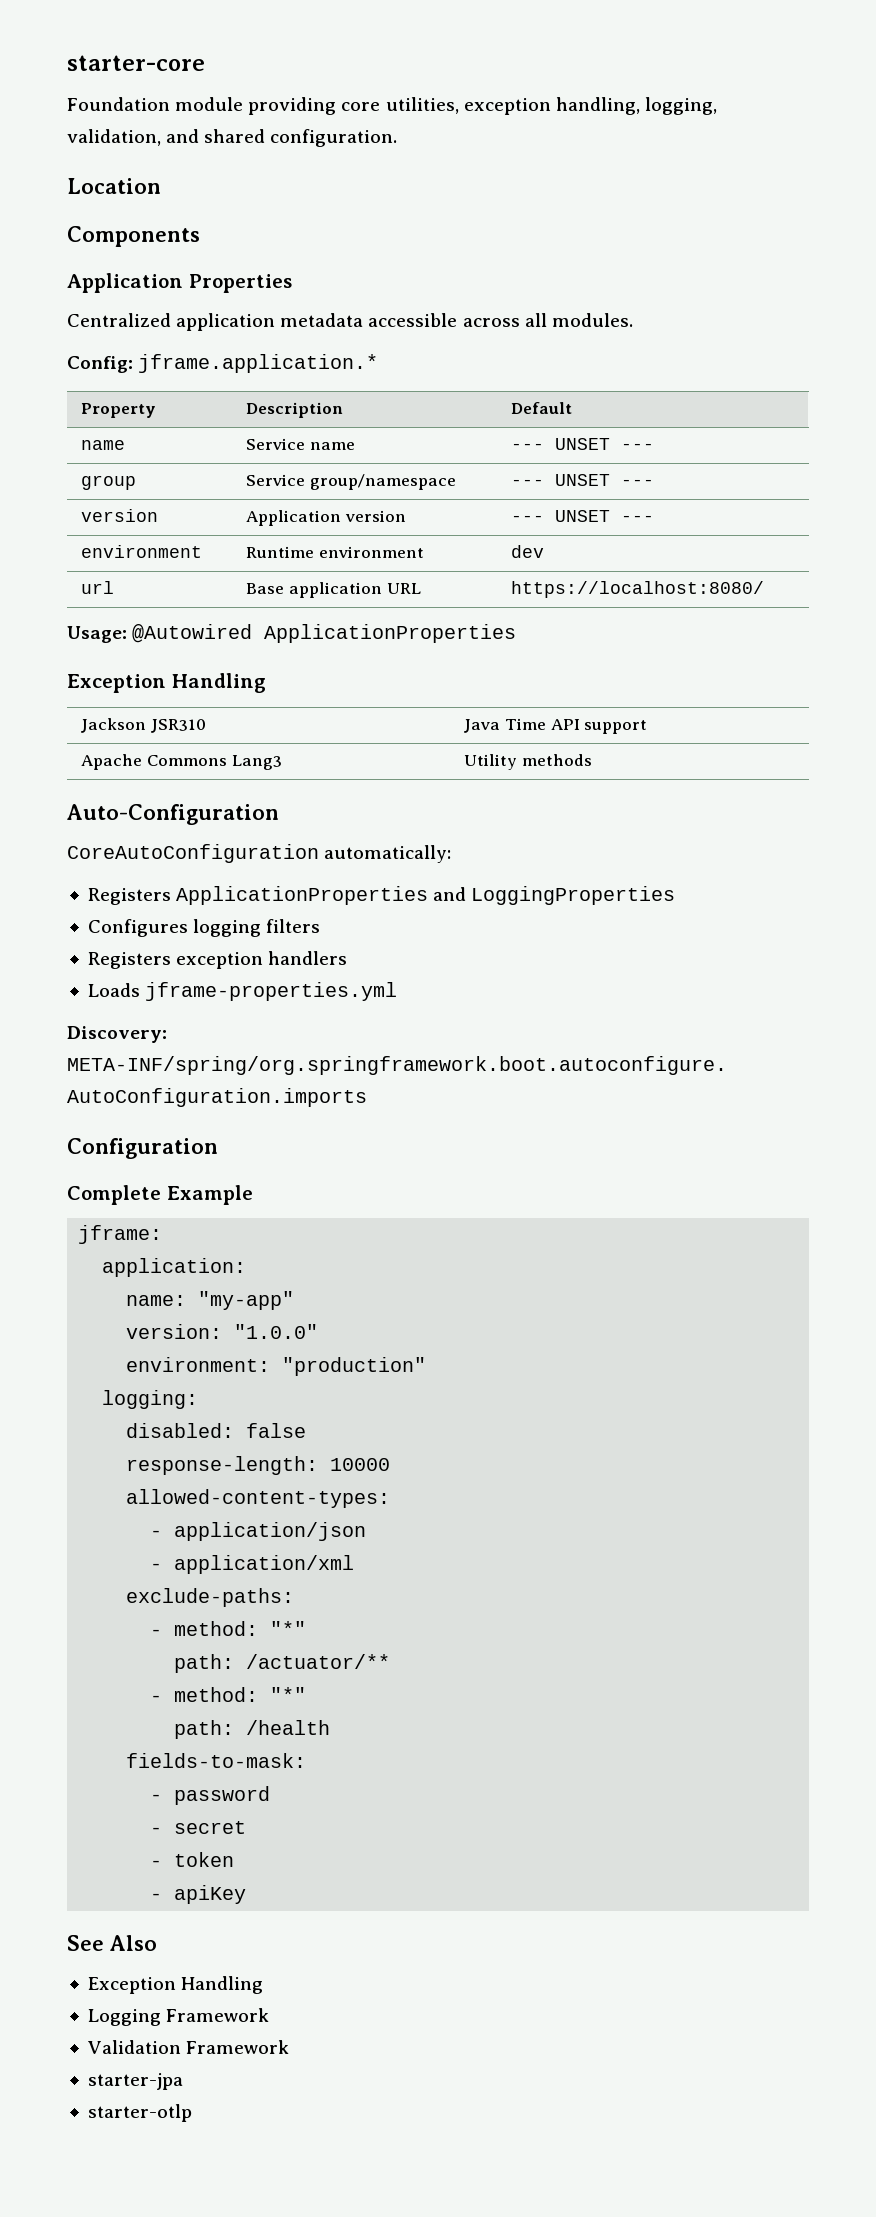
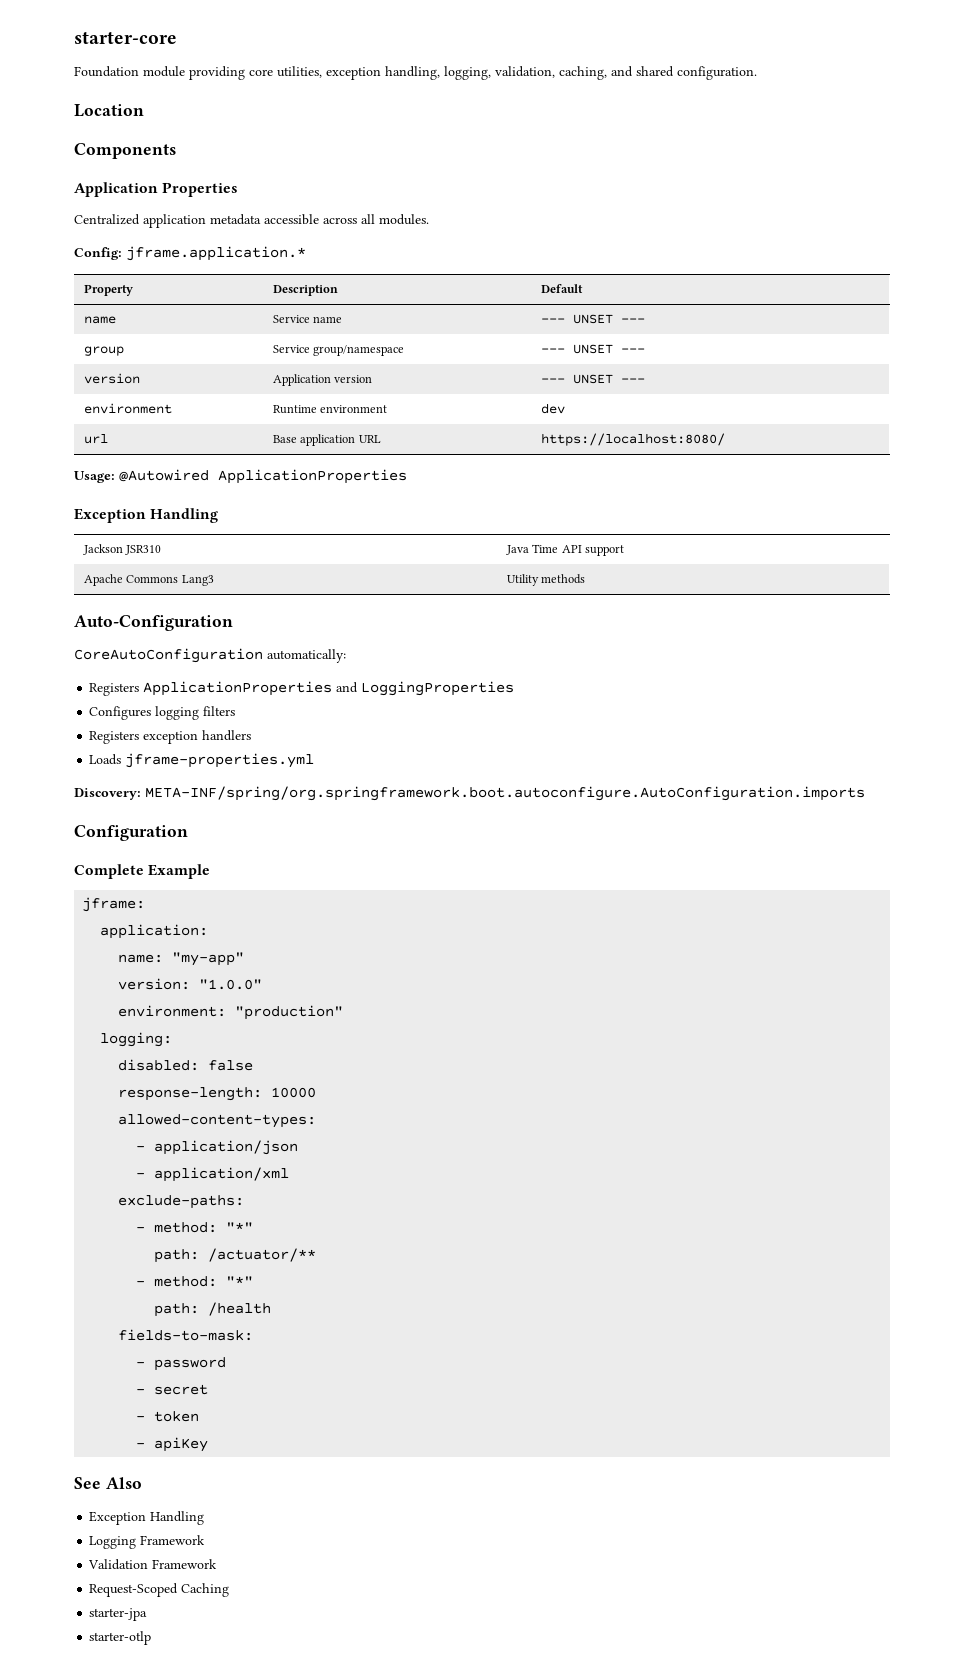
- Foundation module providing core utilities, exception handling, logging, validation, and shared configuration.
+ Foundation module providing core utilities, exception handling, logging, validation, caching, and shared configuration.
+ Request-Scoped Caching

